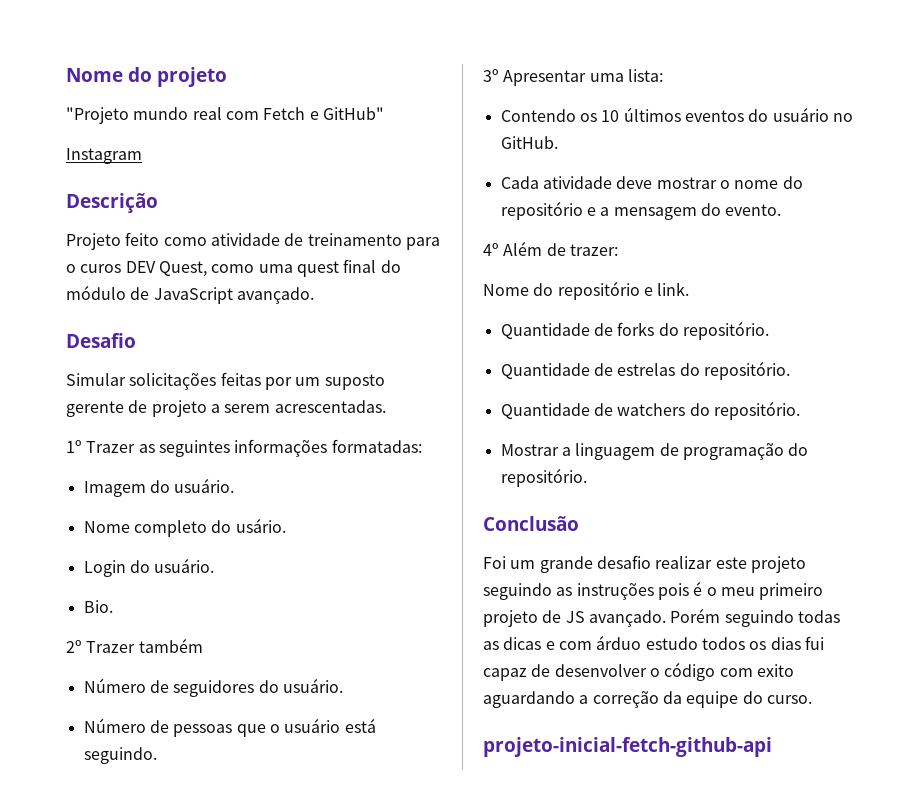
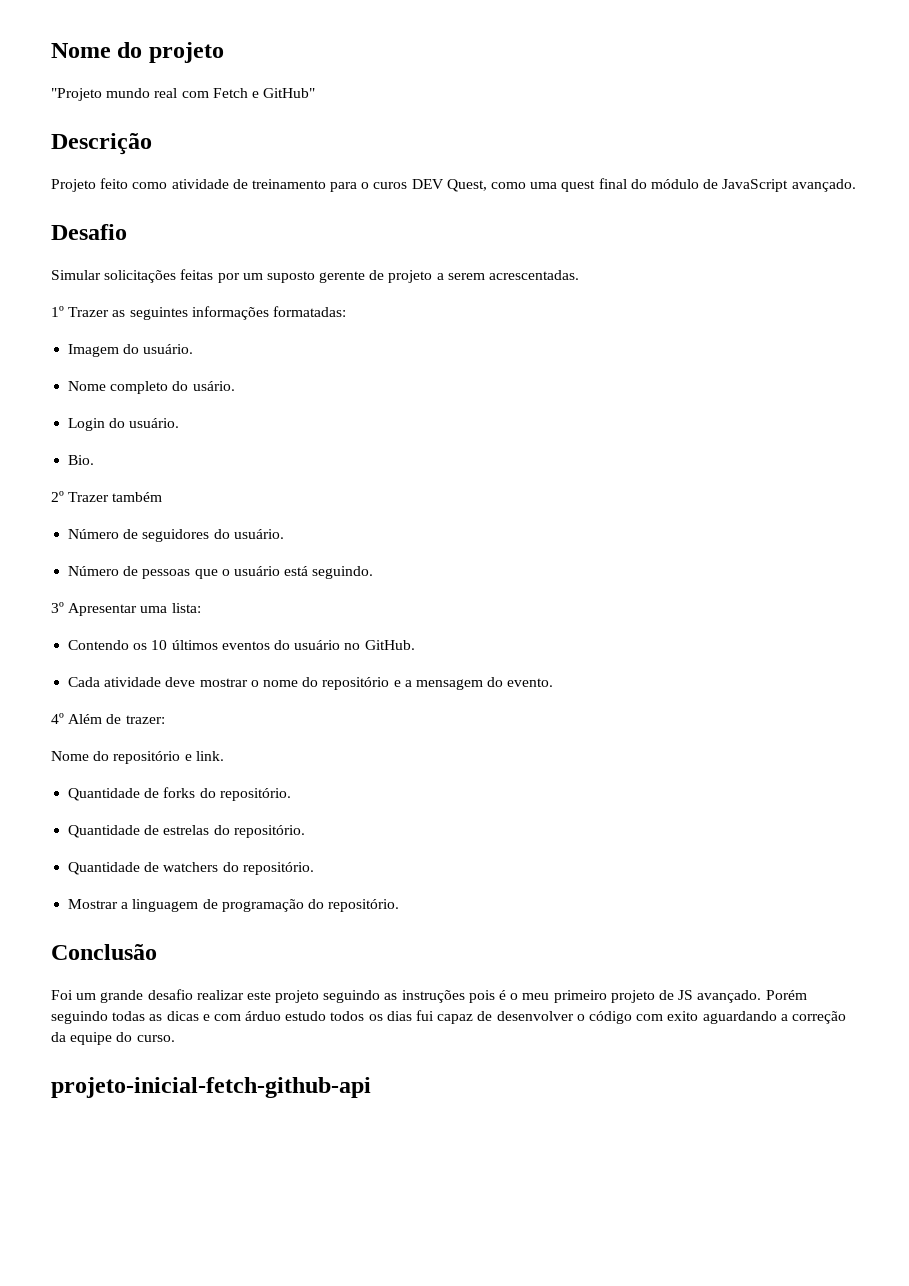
- Instagram

